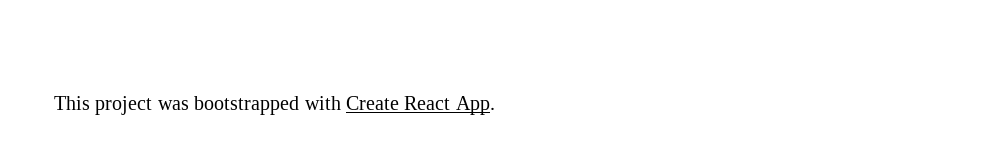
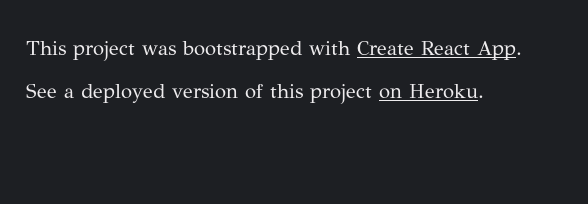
+ See a deployed version of this project on Heroku.

